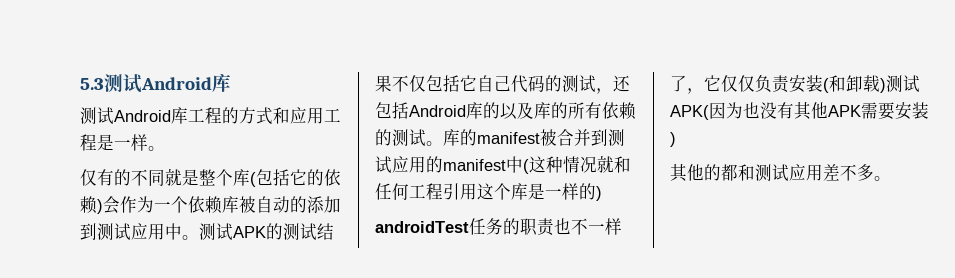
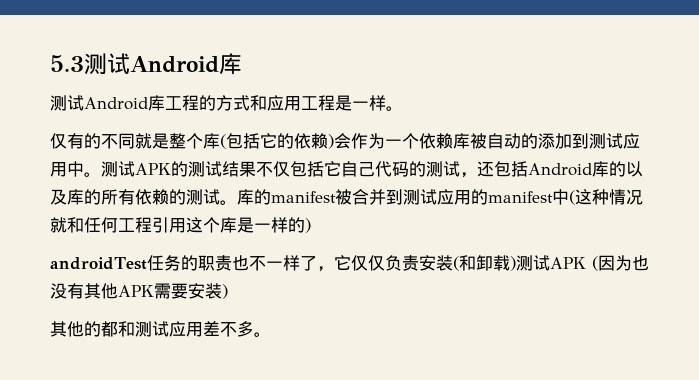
- androidTest任务的职责也不一样了，它仅仅负责安装(和卸载)测试APK(因为也没有其他APK需要安装)
+ androidTest任务的职责也不一样了，它仅仅负责安装(和卸载)测试APK (因为也没有其他APK需要安装)

